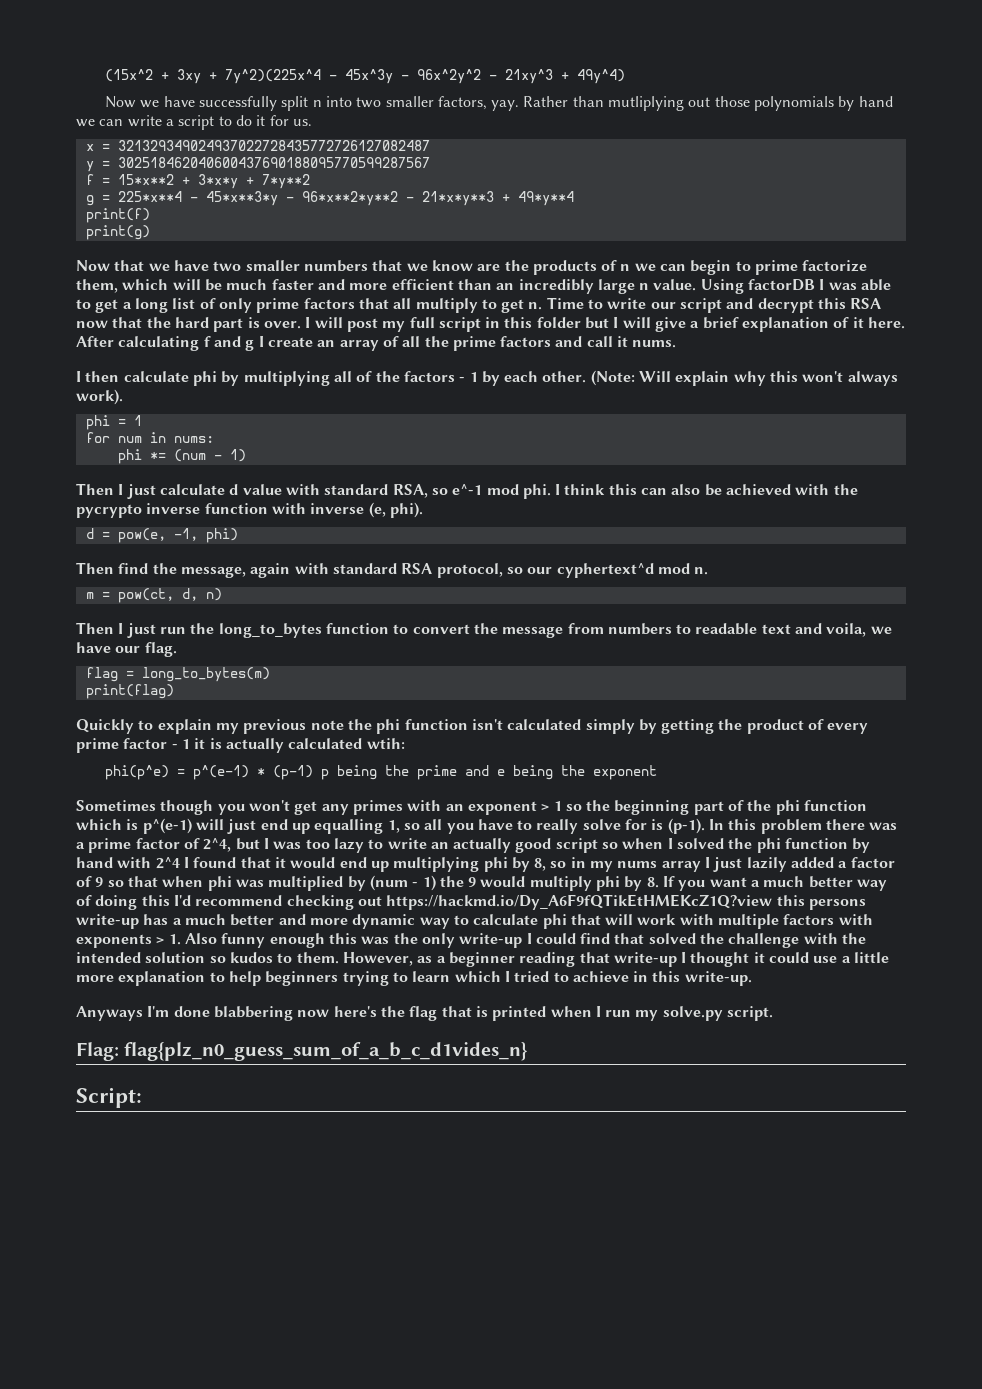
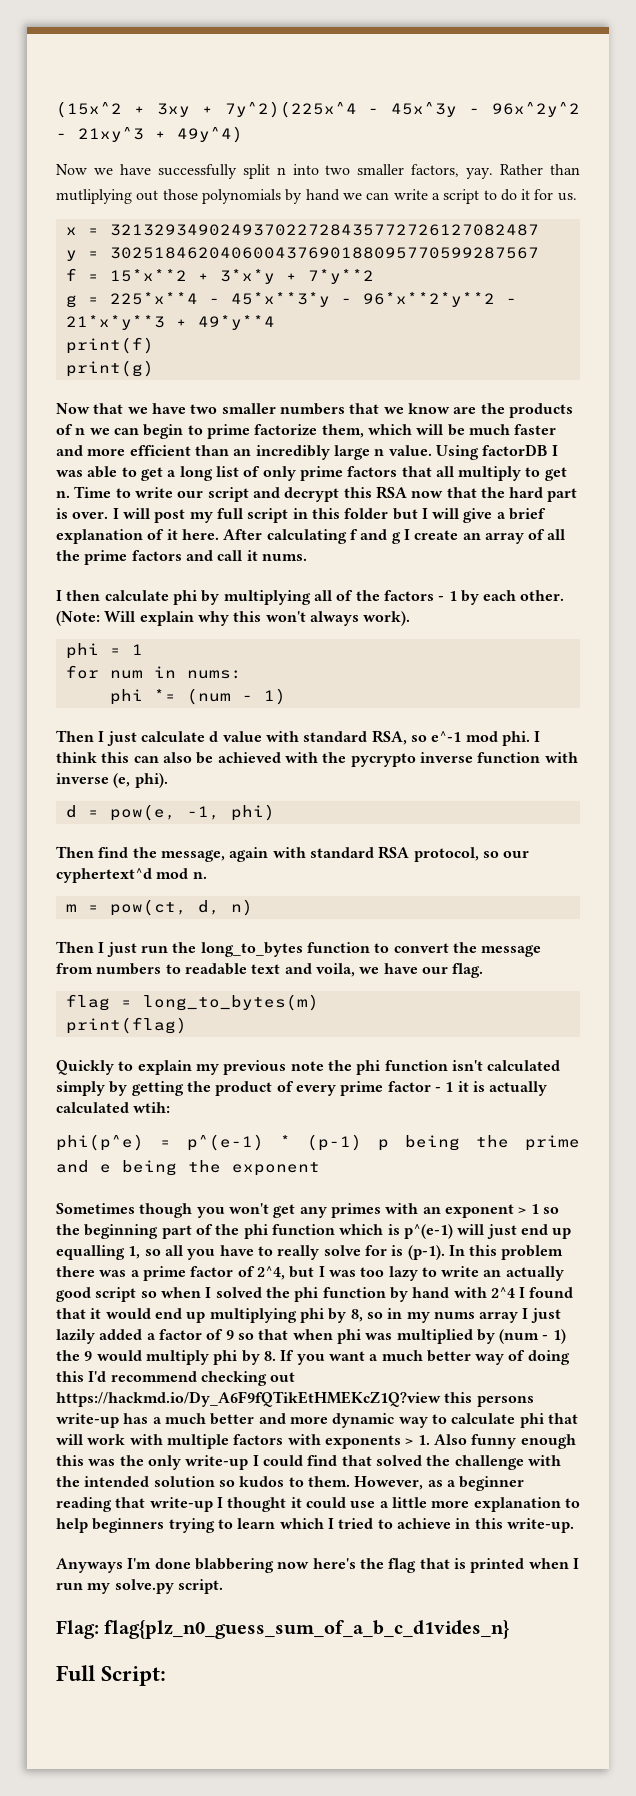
- Script:
+ Full Script:

